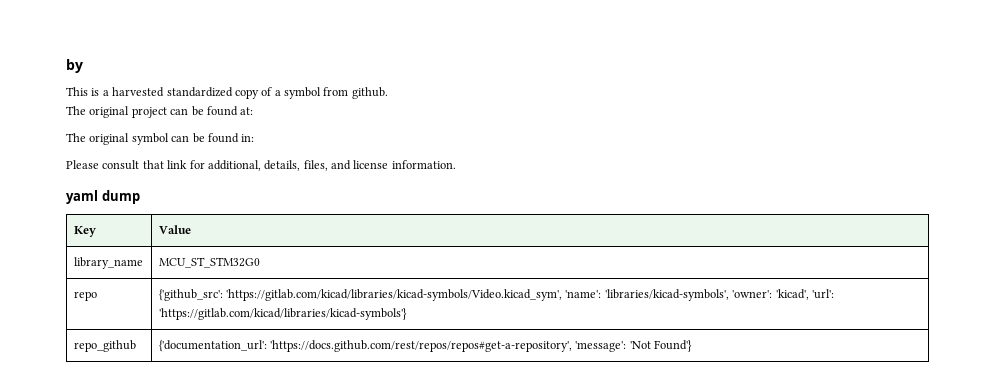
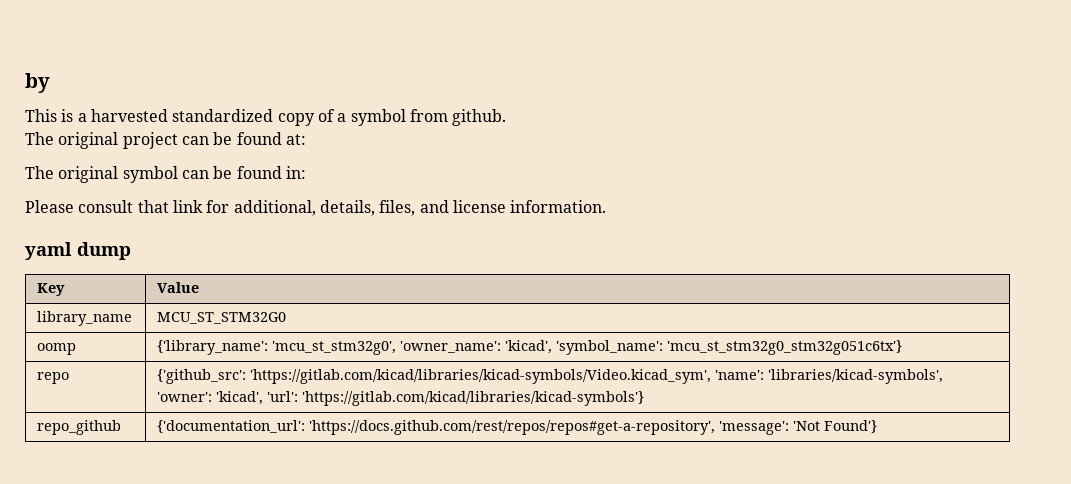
+ oomp | {'library_name': 'mcu_st_stm32g0', 'owner_name': 'kicad', 'symbol_name': 'mcu_st_stm32g0_stm32g051c6tx'}

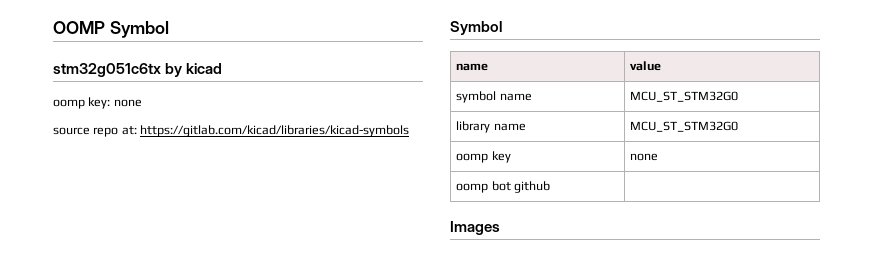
- by
- This is a harvested standardized copy of a symbol from github.
- The original project can be found at:
- The original symbol can be found in:
- Please consult that link for additional, details, files, and license information.
- yaml dump
- Key | Value
- library_name | MCU_ST_STM32G0
- oomp | {'library_name': 'mcu_st_stm32g0', 'owner_name': 'kicad', 'symbol_name': 'mcu_st_stm32g0_stm32g051c6tx'}
- repo | {'github_src': 'https://gitlab.com/kicad/libraries/kicad-symbols/Video.kicad_sym', 'name': 'libraries/kicad-symbols', 'owner': 'kicad', 'url': 'https://gitlab.com/kicad/libraries/kicad-symbols'}
- repo_github | {'documentation_url': 'https://docs.github.com/rest/repos/repos#get-a-repository', 'message': 'Not Found'}
+ OOMP Symbol
+ stm32g051c6tx by kicad
+ oomp key: none
+ source repo at: https://gitlab.com/kicad/libraries/kicad-symbols
+ Symbol
+ name | value
+ symbol name | MCU_ST_STM32G0
+ library name | MCU_ST_STM32G0
+ oomp key | none
+ oomp bot github |
+ Images

